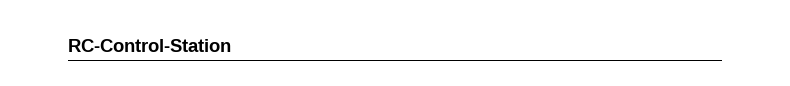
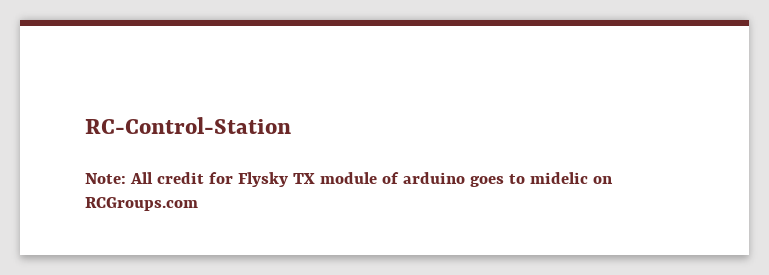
+ Note: All credit for Flysky TX module of arduino goes to midelic on RCGroups.com

